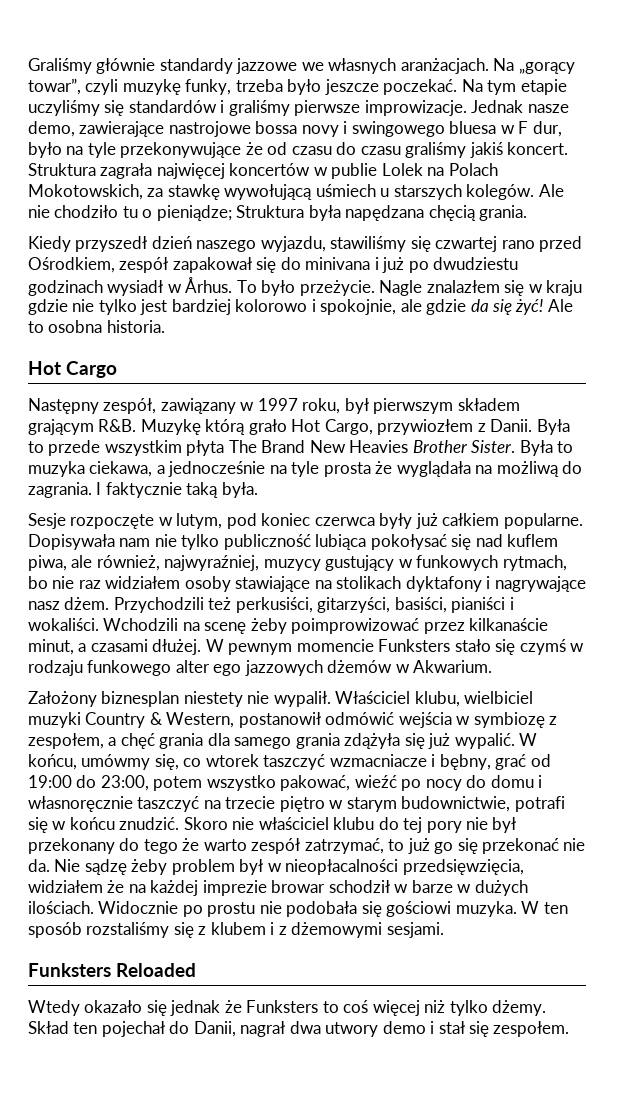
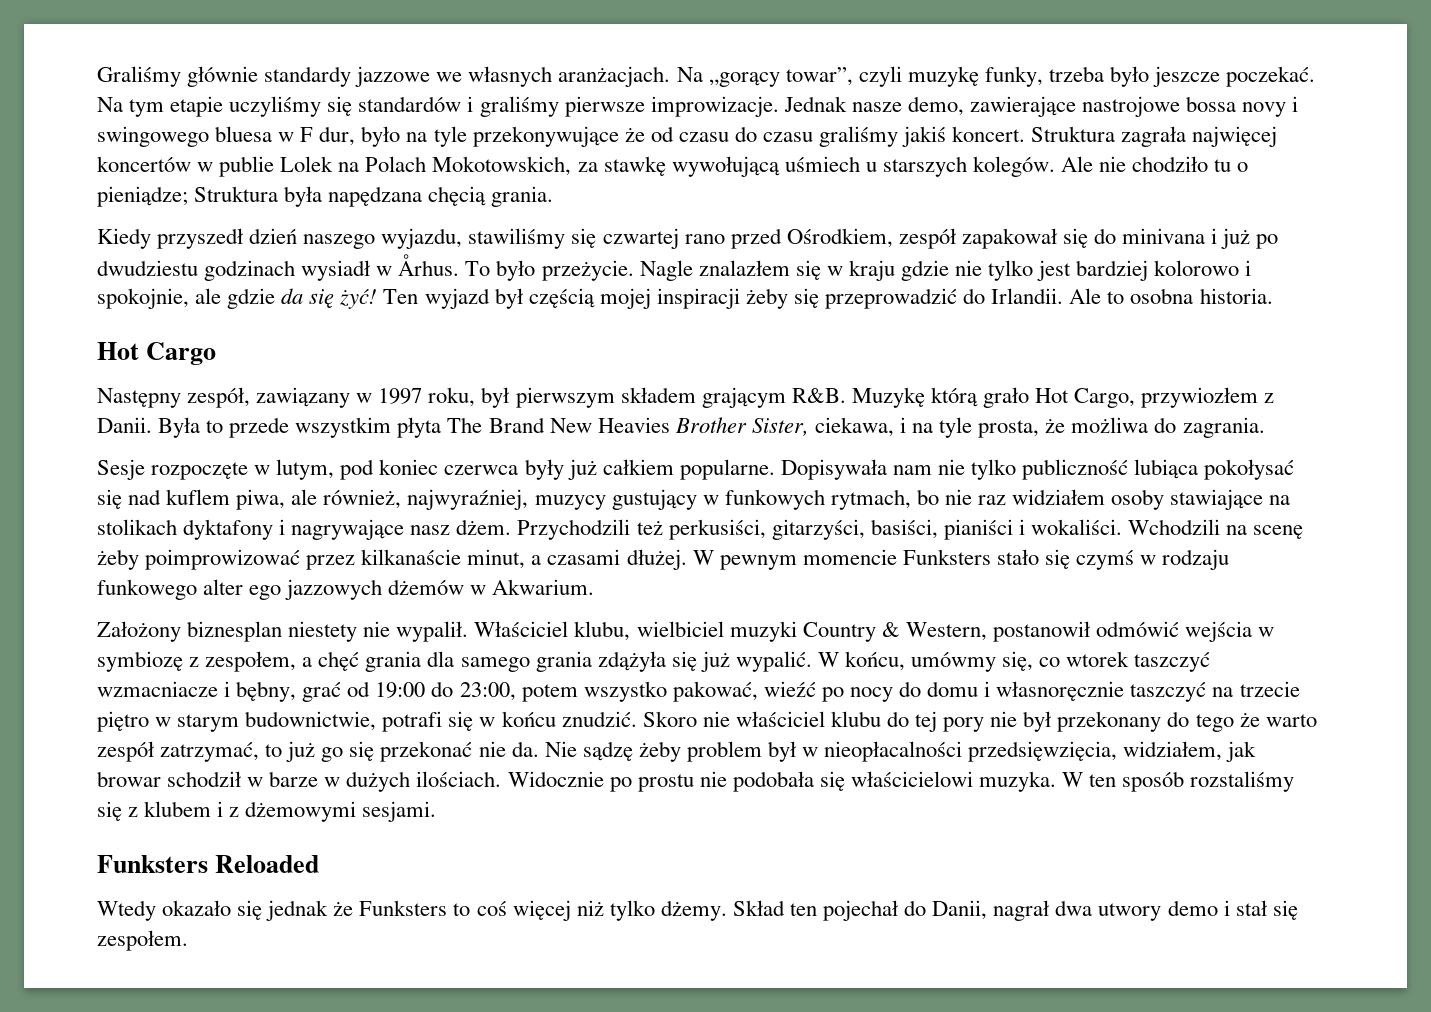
+ Ten wyjazd był częścią mojej inspiracji żeby się przeprowadzić do Irlandii.
- Była to przede wszystkim płyta The Brand New Heavies Brother Sister. Była to muzyka ciekawa, a jednocześnie na tyle prosta że wyglądała na możliwą do zagrania. I faktycznie taką była.
+ Była to przede wszystkim płyta The Brand New Heavies Brother Sister, ciekawa, i na tyle prosta, że możliwa do zagrania.
- Nie sądzę żeby problem był w nieopłacalności przedsięwzięcia, widziałem że na każdej imprezie browar schodził w barze w dużych ilościach.
+ Nie sądzę żeby problem był w nieopłacalności przedsięwzięcia, widziałem, jak browar schodził w barze w dużych ilościach.
- Widocznie po prostu nie podobała się gościowi muzyka.
+ Widocznie po prostu nie podobała się właścicielowi muzyka.

